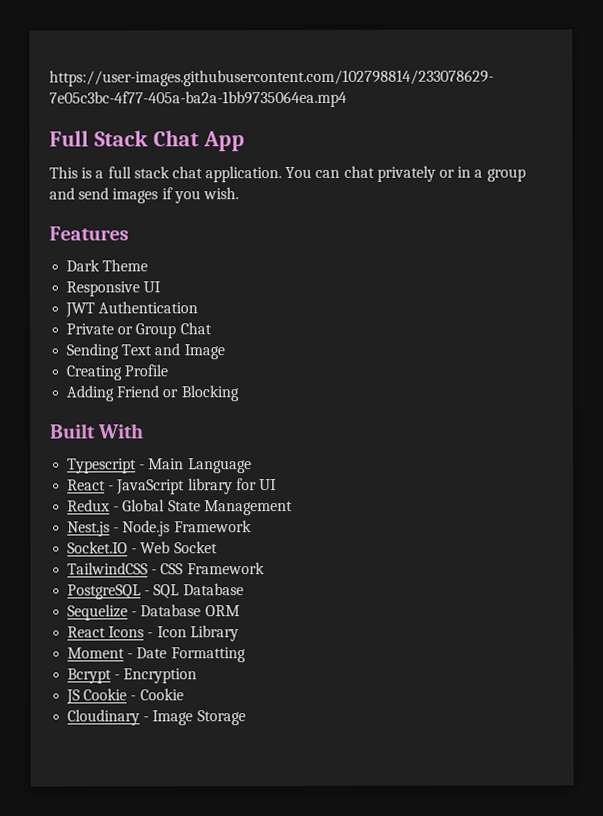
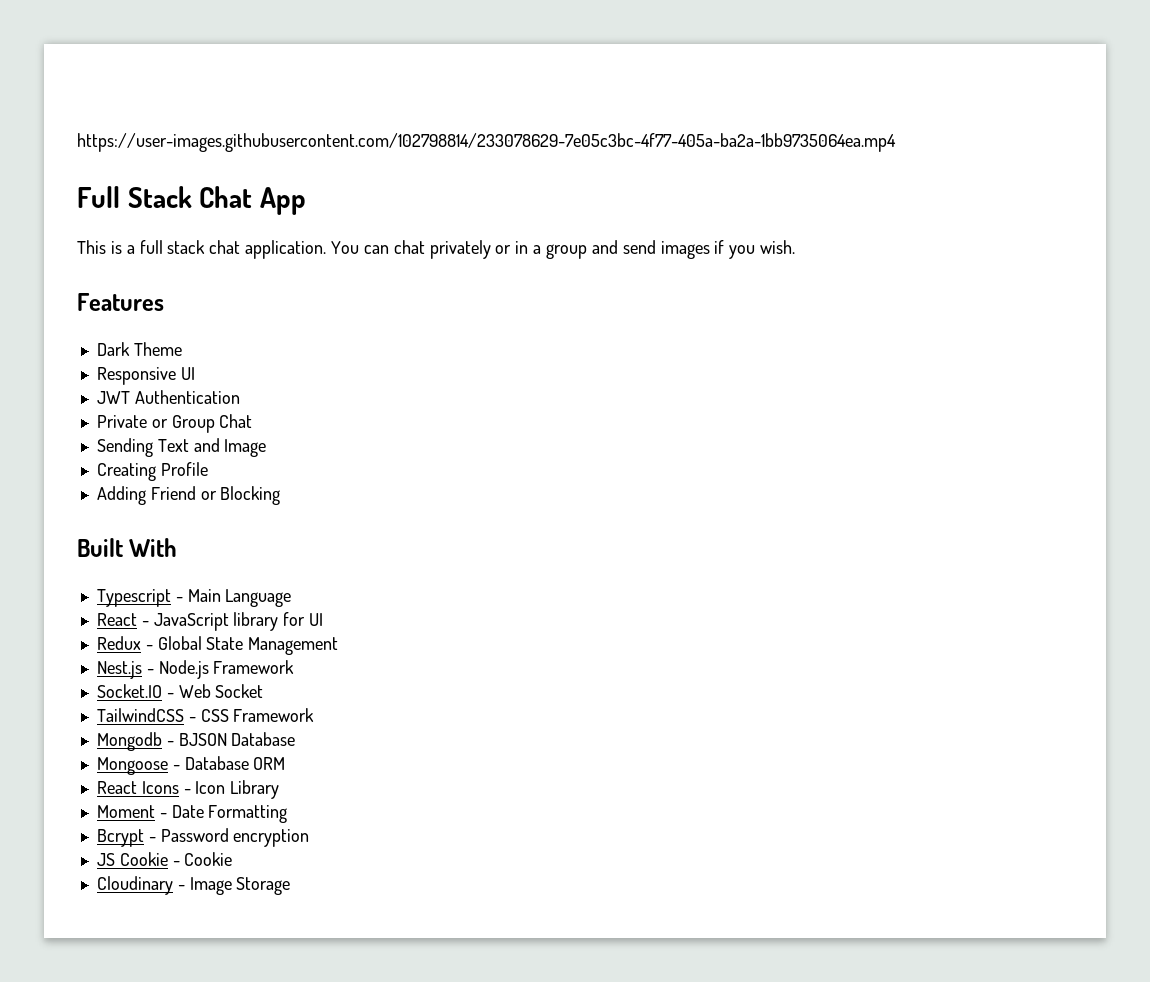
- PostgreSQL - SQL Database
+ Mongodb - BJSON Database
- Sequelize - Database ORM
+ Mongoose - Database ORM
- Bcrypt - Encryption
+ Bcrypt - Password encryption

